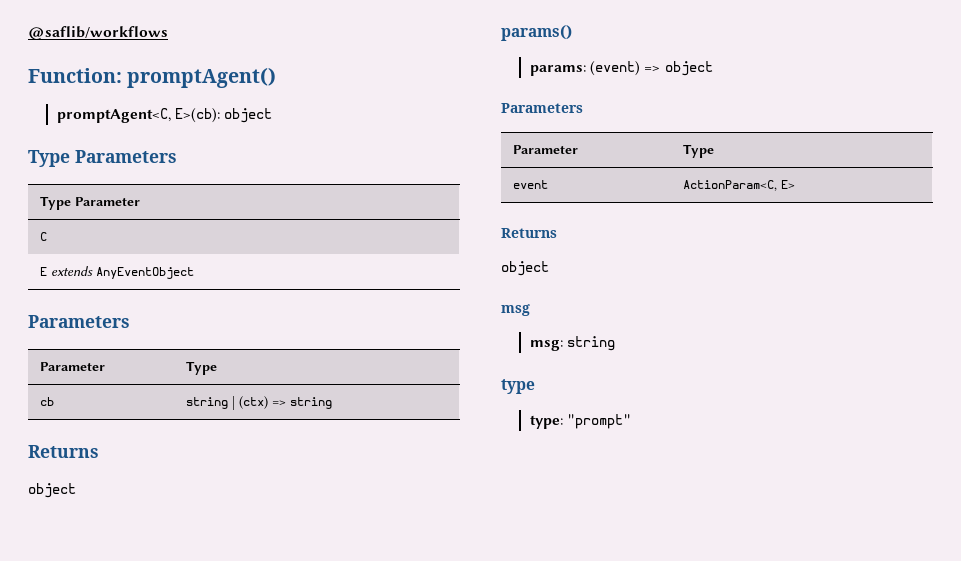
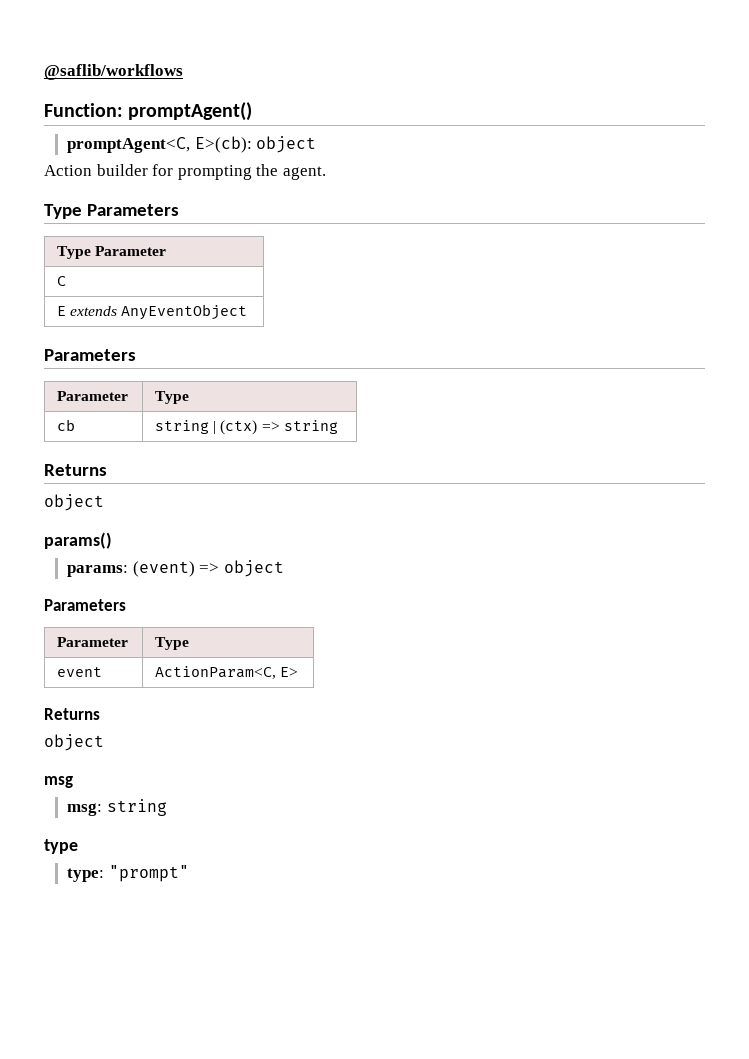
+ Action builder for prompting the agent.

